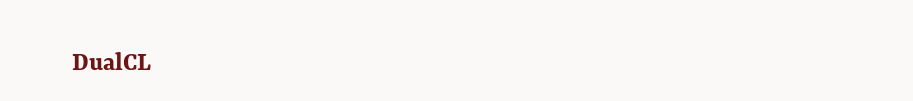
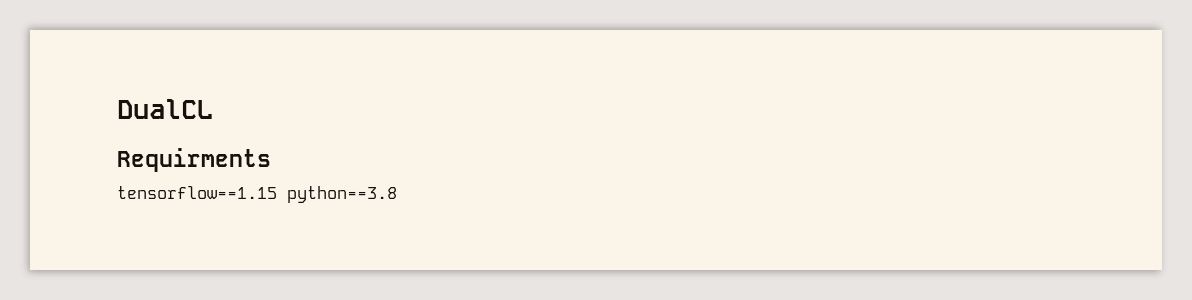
+ Requirments
+ tensorflow==1.15 python==3.8

